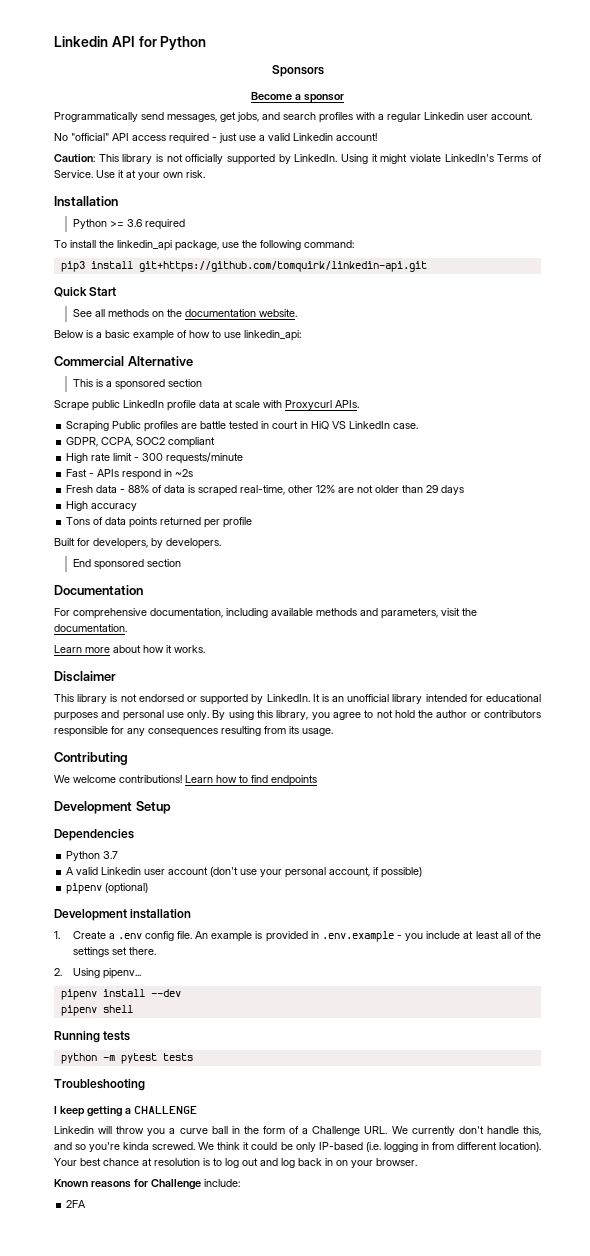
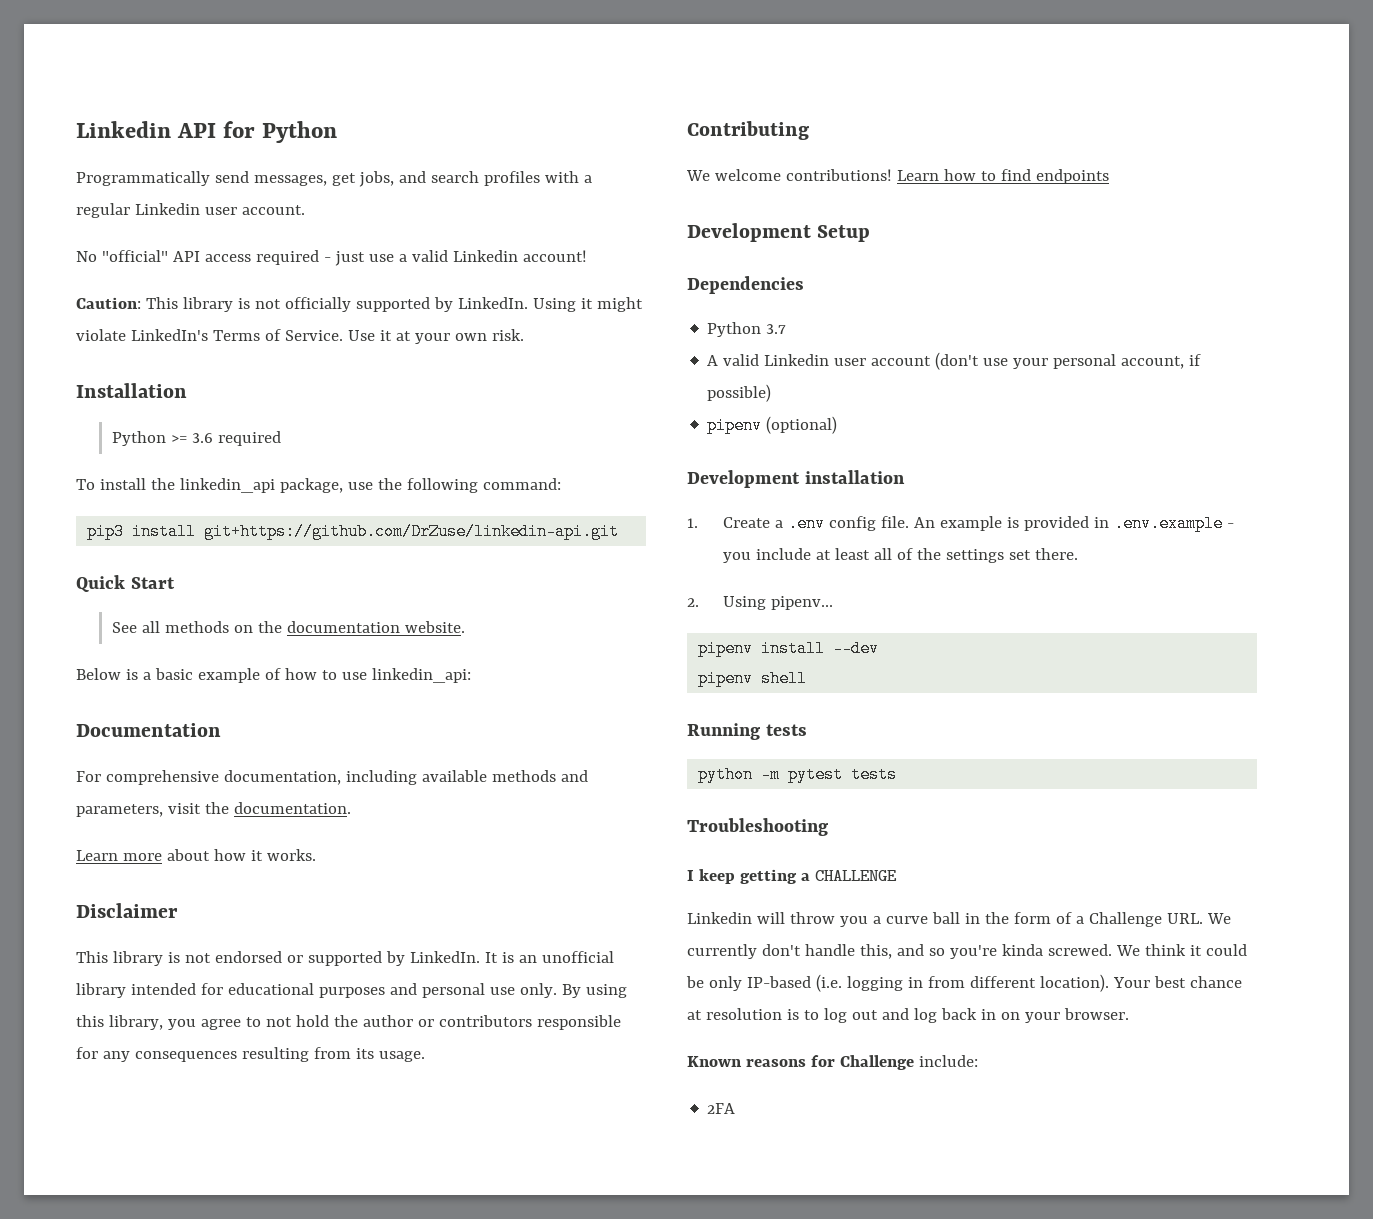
- Sponsors
- Become a sponsor
- pip3 install git+https://github.com/tomquirk/linkedin-api.git
+ pip3 install git+https://github.com/DrZuse/linkedin-api.git
- Commercial Alternative
- This is a sponsored section
- Scrape public LinkedIn profile data at scale with Proxycurl APIs.
- Scraping Public profiles are battle tested in court in HiQ VS LinkedIn case.
- GDPR, CCPA, SOC2 compliant
- High rate limit - 300 requests/minute
- Fast - APIs respond in ~2s
- Fresh data - 88% of data is scraped real-time, other 12% are not older than 29 days
- High accuracy
- Tons of data points returned per profile
- Built for developers, by developers.
- End sponsored section

